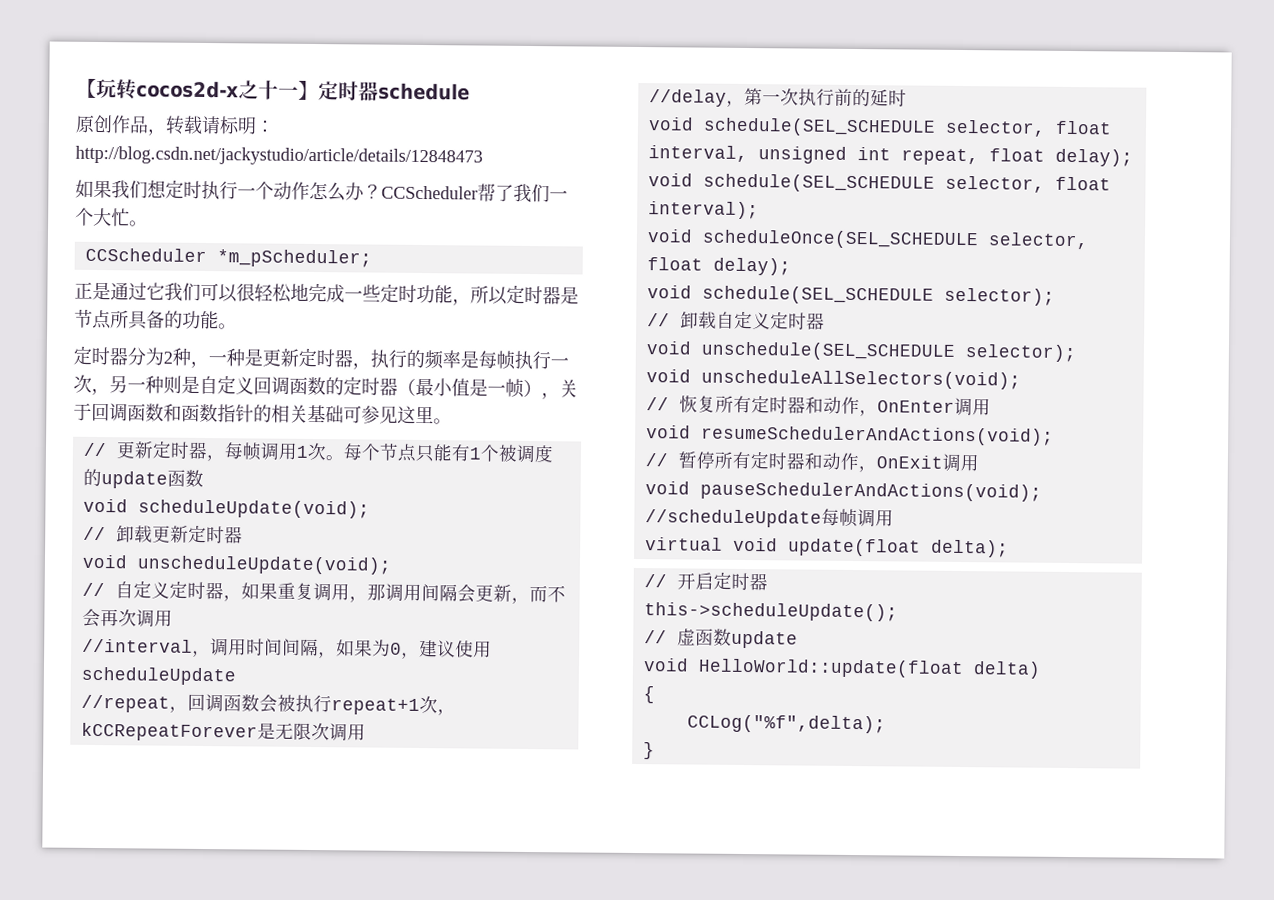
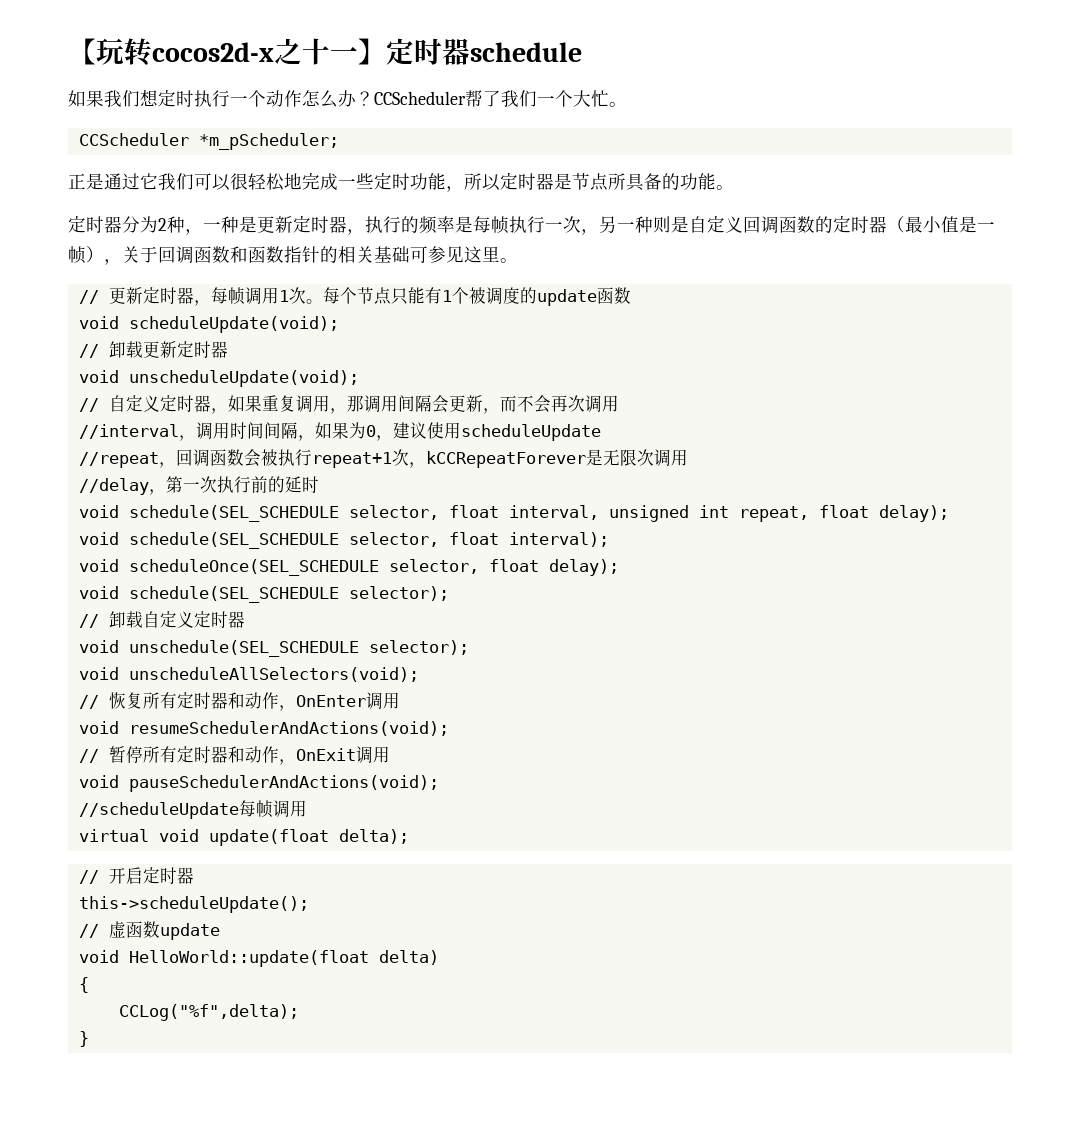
- 原创作品，转载请标明：http://blog.csdn.net/jackystudio/article/details/12848473

